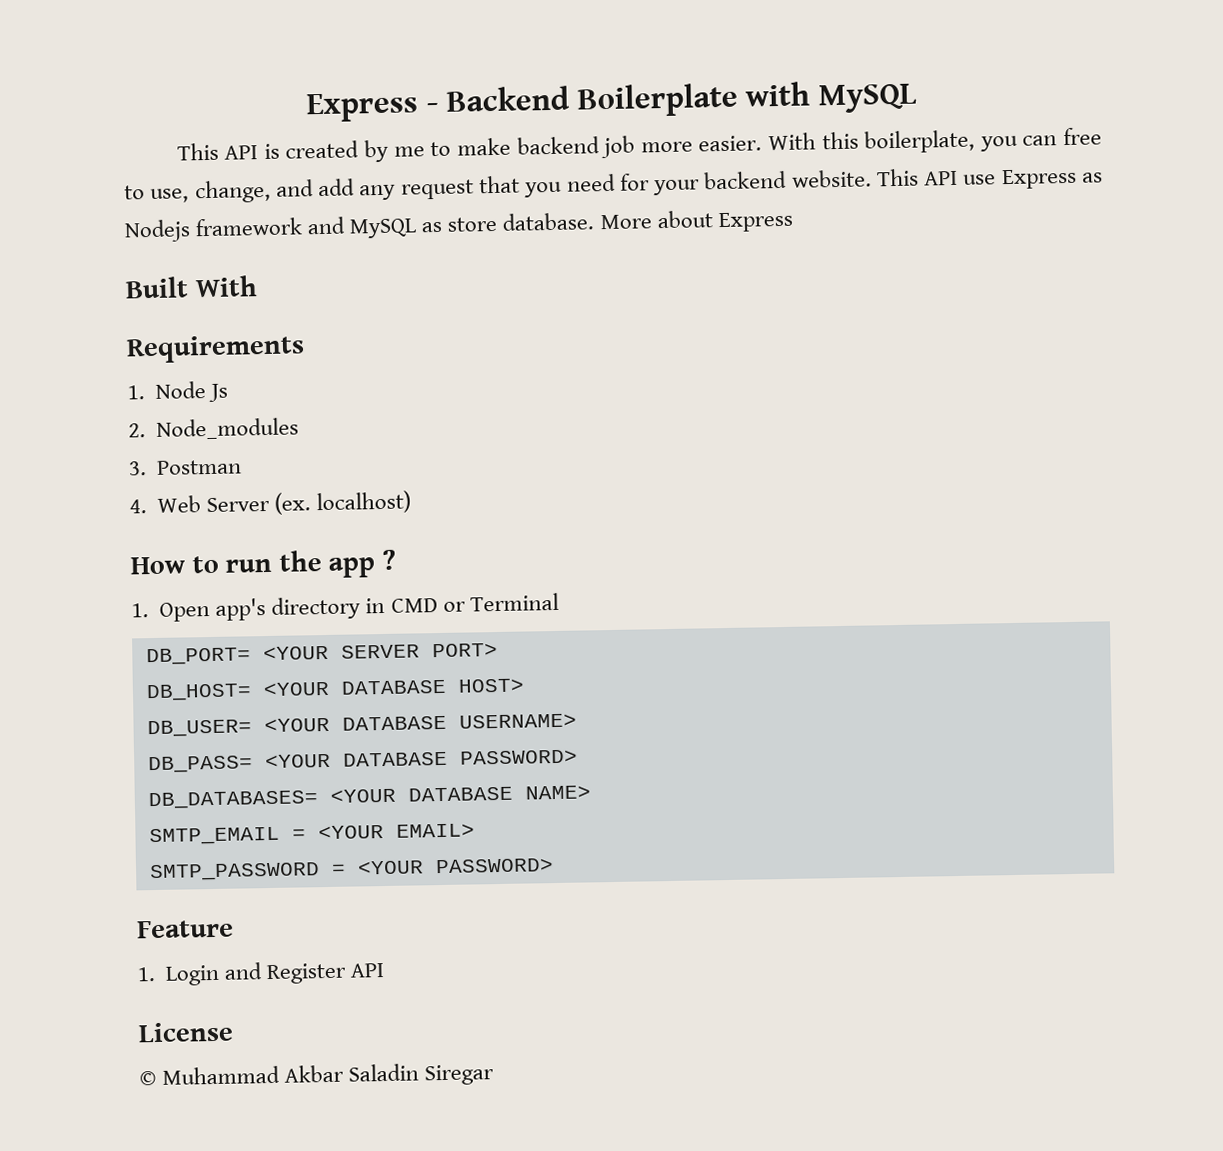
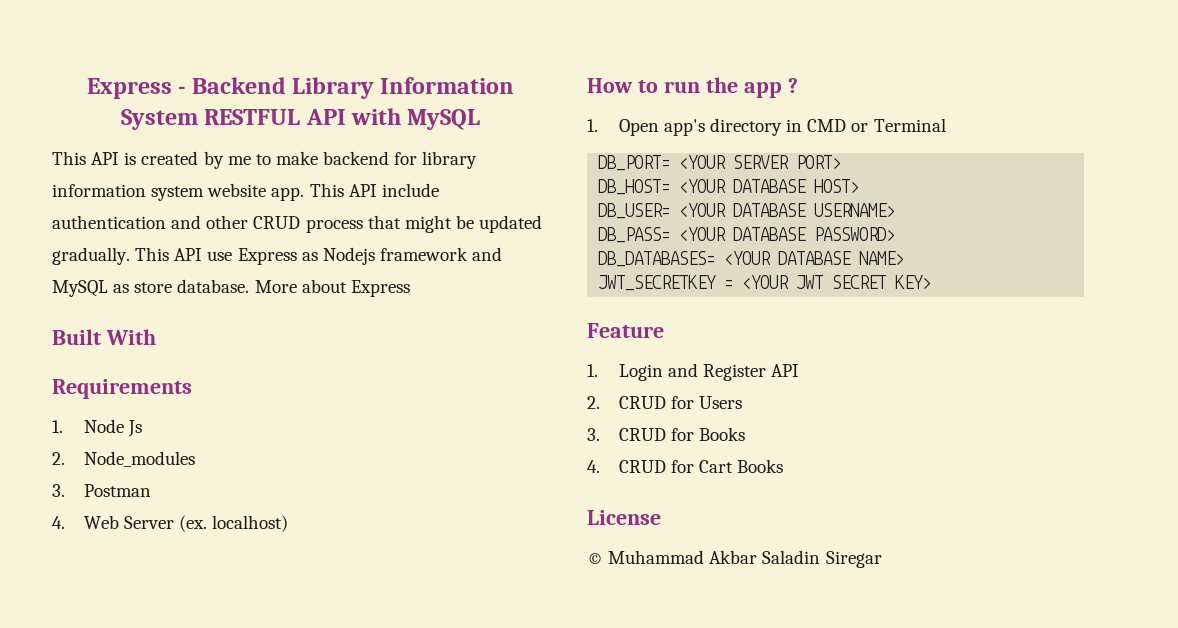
- Express - Backend Boilerplate with MySQL
+ Express - Backend Library Information System RESTFUL API with MySQL
- This API is created by me to make backend job more easier. With this boilerplate, you can free to use, change, and add any request that you need for your backend website.
+ This API is created by me to make backend for library information system website app. This API include authentication and other CRUD process that might be updated gradually.
- SMTP_EMAIL = <YOUR EMAIL>
- SMTP_PASSWORD = <YOUR PASSWORD>
+ JWT_SECRETKEY = <YOUR JWT SECRET KEY>
+ 2. CRUD for Users
+ 3. CRUD for Books
+ 4. CRUD for Cart Books

